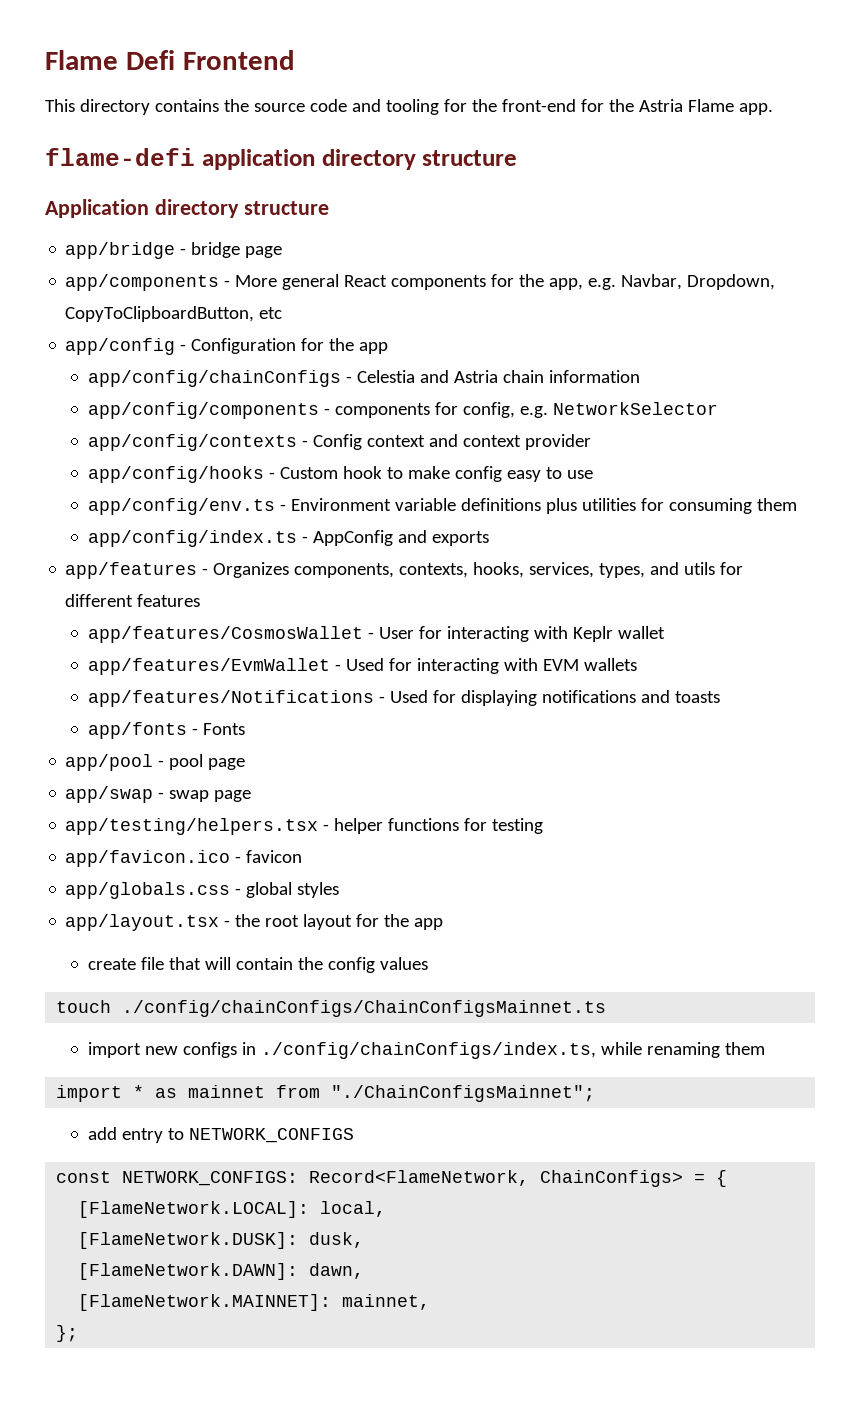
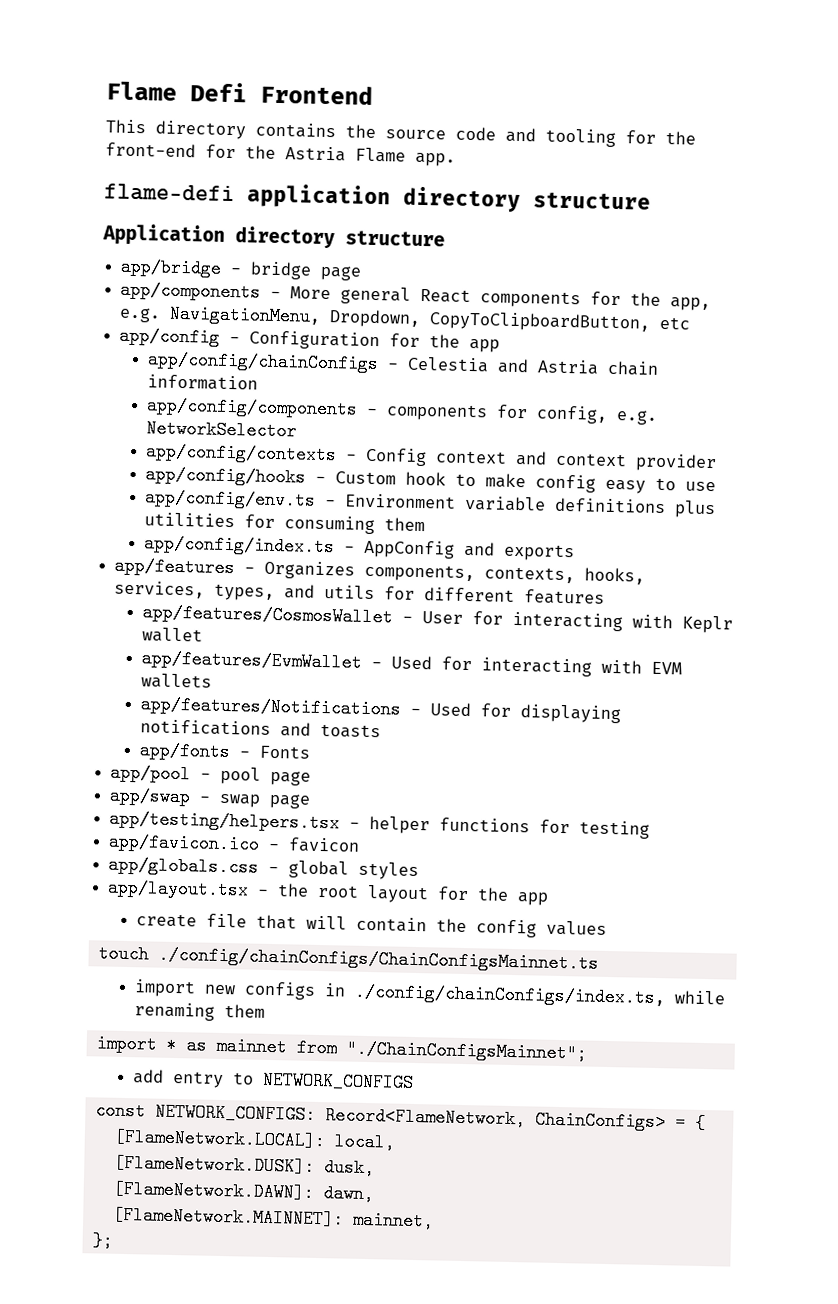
- app/components - More general React components for the app, e.g. Navbar, Dropdown, CopyToClipboardButton, etc
+ app/components - More general React components for the app, e.g. NavigationMenu, Dropdown, CopyToClipboardButton, etc

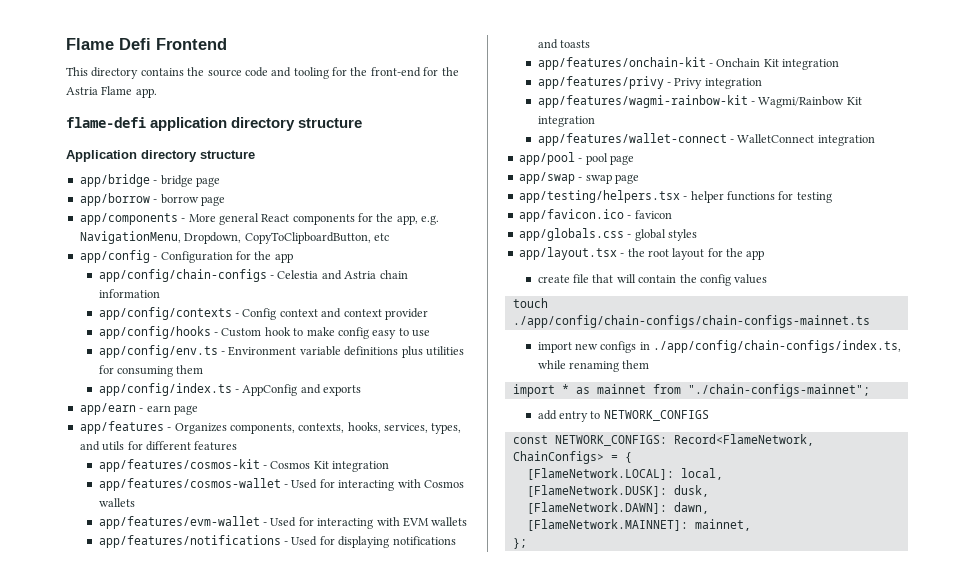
+ app/borrow - borrow page
- app/config/chainConfigs - Celestia and Astria chain information
+ app/config/chain-configs - Celestia and Astria chain information
- app/config/components - components for config, e.g. NetworkSelector
+ app/earn - earn page
- app/features/CosmosWallet - User for interacting with Keplr wallet
- app/features/EvmWallet - Used for interacting with EVM wallets
+ app/features/cosmos-kit - Cosmos Kit integration
+ app/features/cosmos-wallet - Used for interacting with Cosmos wallets
+ app/features/evm-wallet - Used for interacting with EVM wallets
- app/features/Notifications - Used for displaying notifications and toasts
+ app/features/notifications - Used for displaying notifications and toasts
- app/fonts - Fonts
+ app/features/onchain-kit - Onchain Kit integration
+ app/features/privy - Privy integration
+ app/features/wagmi-rainbow-kit - Wagmi/Rainbow Kit integration
+ app/features/wallet-connect - WalletConnect integration
- touch ./config/chainConfigs/ChainConfigsMainnet.ts
+ touch ./app/config/chain-configs/chain-configs-mainnet.ts
- import new configs in ./config/chainConfigs/index.ts, while renaming them
+ import new configs in ./app/config/chain-configs/index.ts, while renaming them
- import * as mainnet from "./ChainConfigsMainnet";
+ import * as mainnet from "./chain-configs-mainnet";

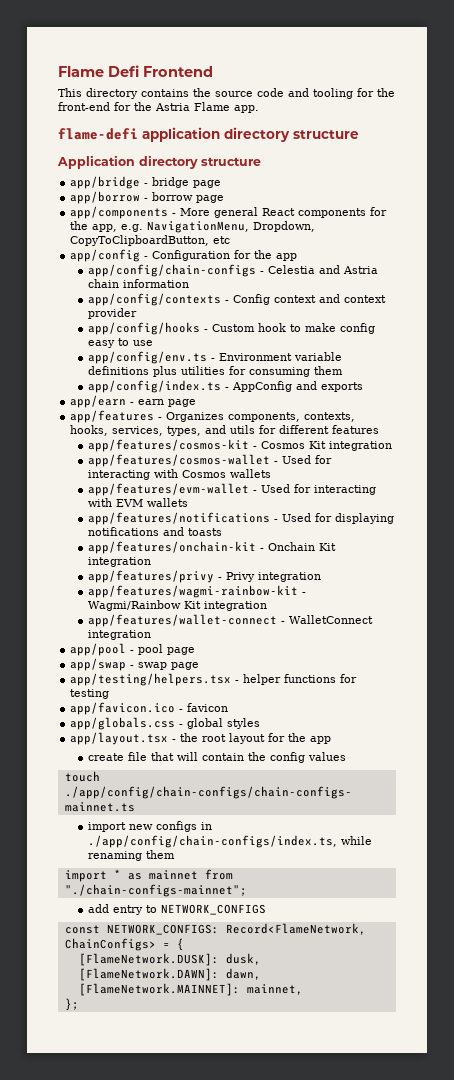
- [FlameNetwork.LOCAL]: local,

